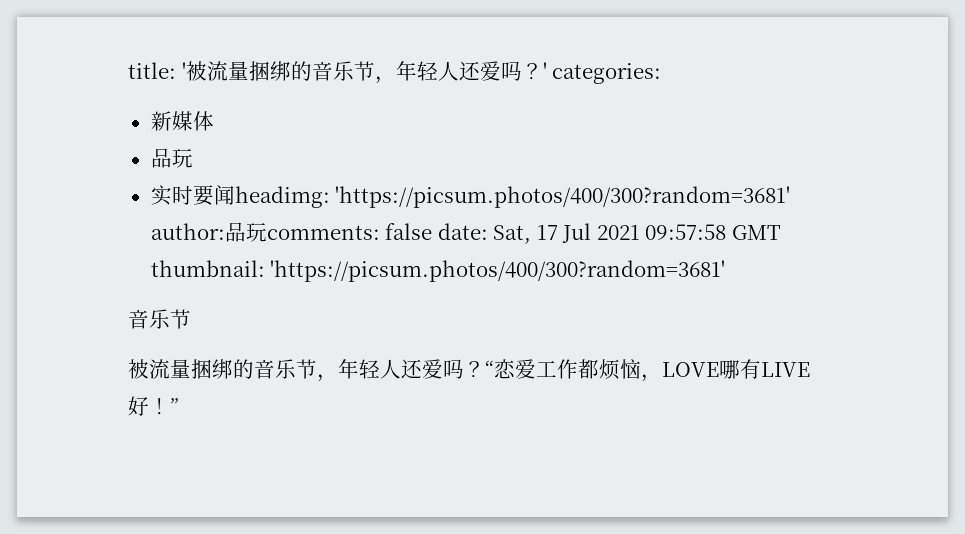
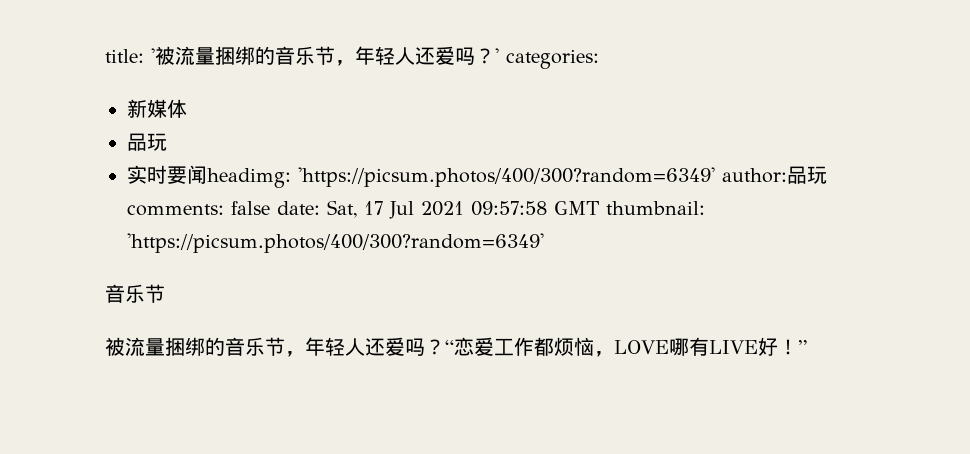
- 实时要闻headimg: 'https://picsum.photos/400/300?random=3681' author:品玩comments: false date: Sat, 17 Jul 2021 09:57:58 GMT thumbnail: 'https://picsum.photos/400/300?random=3681'
+ 实时要闻headimg: 'https://picsum.photos/400/300?random=6349' author:品玩comments: false date: Sat, 17 Jul 2021 09:57:58 GMT thumbnail: 'https://picsum.photos/400/300?random=6349'

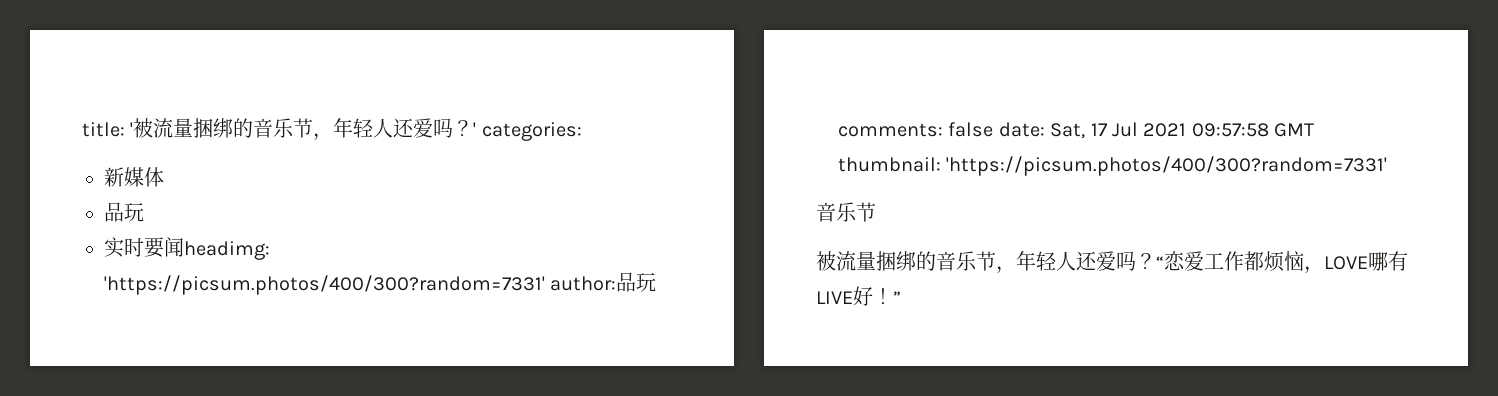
- 实时要闻headimg: 'https://picsum.photos/400/300?random=6349' author:品玩comments: false date: Sat, 17 Jul 2021 09:57:58 GMT thumbnail: 'https://picsum.photos/400/300?random=6349'
+ 实时要闻headimg: 'https://picsum.photos/400/300?random=7331' author:品玩comments: false date: Sat, 17 Jul 2021 09:57:58 GMT thumbnail: 'https://picsum.photos/400/300?random=7331'

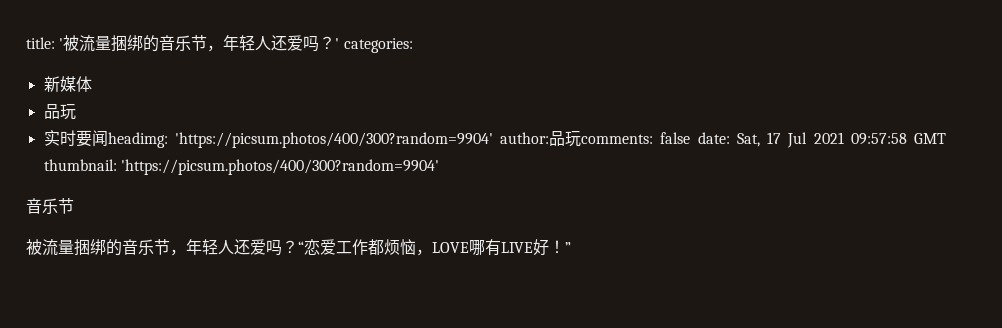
- 实时要闻headimg: 'https://picsum.photos/400/300?random=7331' author:品玩comments: false date: Sat, 17 Jul 2021 09:57:58 GMT thumbnail: 'https://picsum.photos/400/300?random=7331'
+ 实时要闻headimg: 'https://picsum.photos/400/300?random=9904' author:品玩comments: false date: Sat, 17 Jul 2021 09:57:58 GMT thumbnail: 'https://picsum.photos/400/300?random=9904'

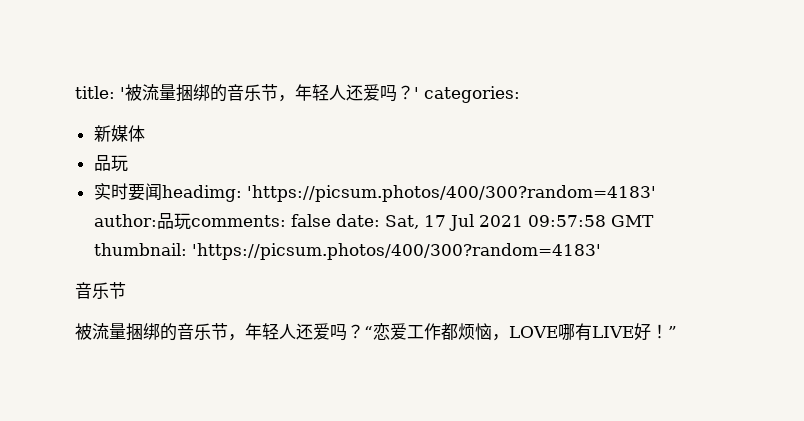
- 实时要闻headimg: 'https://picsum.photos/400/300?random=9904' author:品玩comments: false date: Sat, 17 Jul 2021 09:57:58 GMT thumbnail: 'https://picsum.photos/400/300?random=9904'
+ 实时要闻headimg: 'https://picsum.photos/400/300?random=4183' author:品玩comments: false date: Sat, 17 Jul 2021 09:57:58 GMT thumbnail: 'https://picsum.photos/400/300?random=4183'

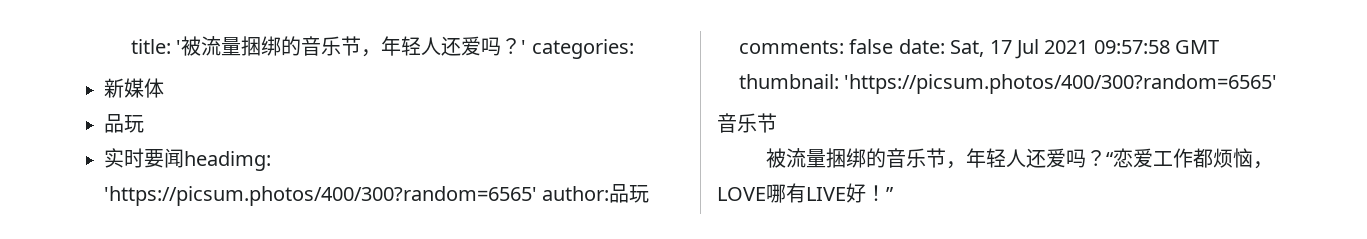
- 实时要闻headimg: 'https://picsum.photos/400/300?random=4183' author:品玩comments: false date: Sat, 17 Jul 2021 09:57:58 GMT thumbnail: 'https://picsum.photos/400/300?random=4183'
+ 实时要闻headimg: 'https://picsum.photos/400/300?random=6565' author:品玩comments: false date: Sat, 17 Jul 2021 09:57:58 GMT thumbnail: 'https://picsum.photos/400/300?random=6565'

